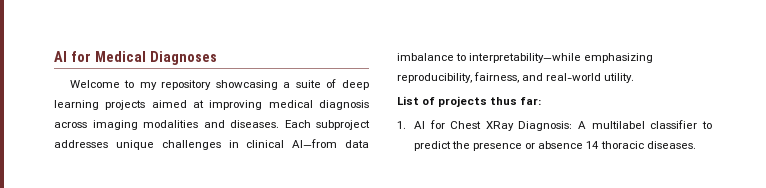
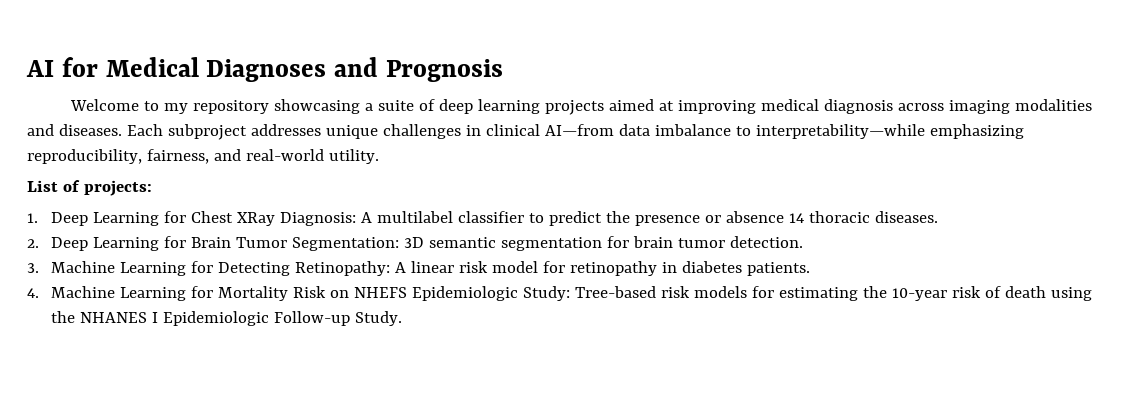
- AI for Medical Diagnoses
+ AI for Medical Diagnoses and Prognosis
- List of projects thus far:
+ List of projects:
- 1. AI for Chest XRay Diagnosis: A multilabel classifier to predict the presence or absence 14 thoracic diseases.
+ 1. Deep Learning for Chest XRay Diagnosis: A multilabel classifier to predict the presence or absence 14 thoracic diseases.
+ 2. Deep Learning for Brain Tumor Segmentation: 3D semantic segmentation for brain tumor detection.
+ 3. Machine Learning for Detecting Retinopathy: A linear risk model for retinopathy in diabetes patients.
+ 4. Machine Learning for Mortality Risk on NHEFS Epidemiologic Study: Tree-based risk models for estimating the 10-year risk of death using the NHANES I Epidemiologic Follow-up Study.

